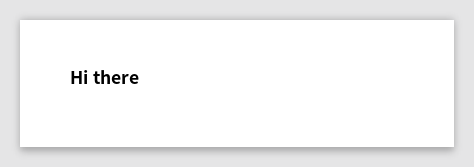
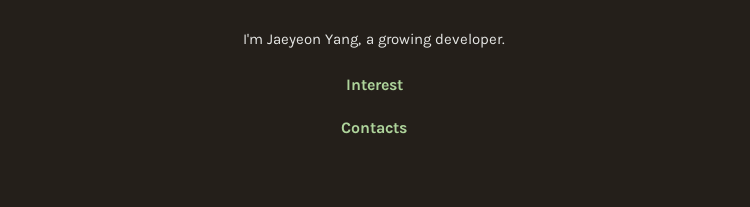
- Hi there
+ I'm Jaeyeon Yang, a growing developer.
+ Interest
+ Contacts

